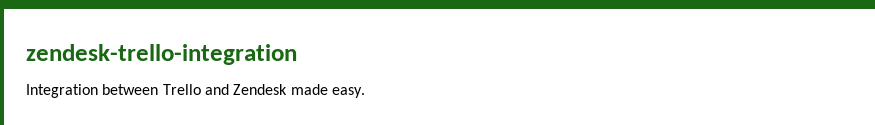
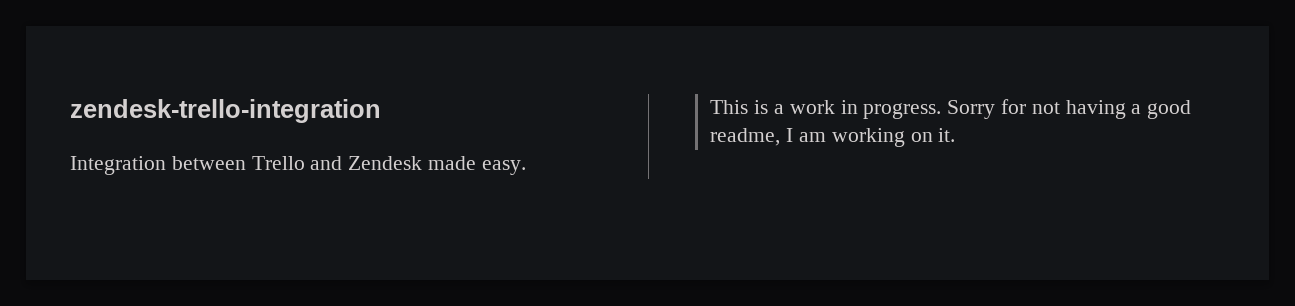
+ This is a work in progress. Sorry for not having a good readme, I am working on it.

